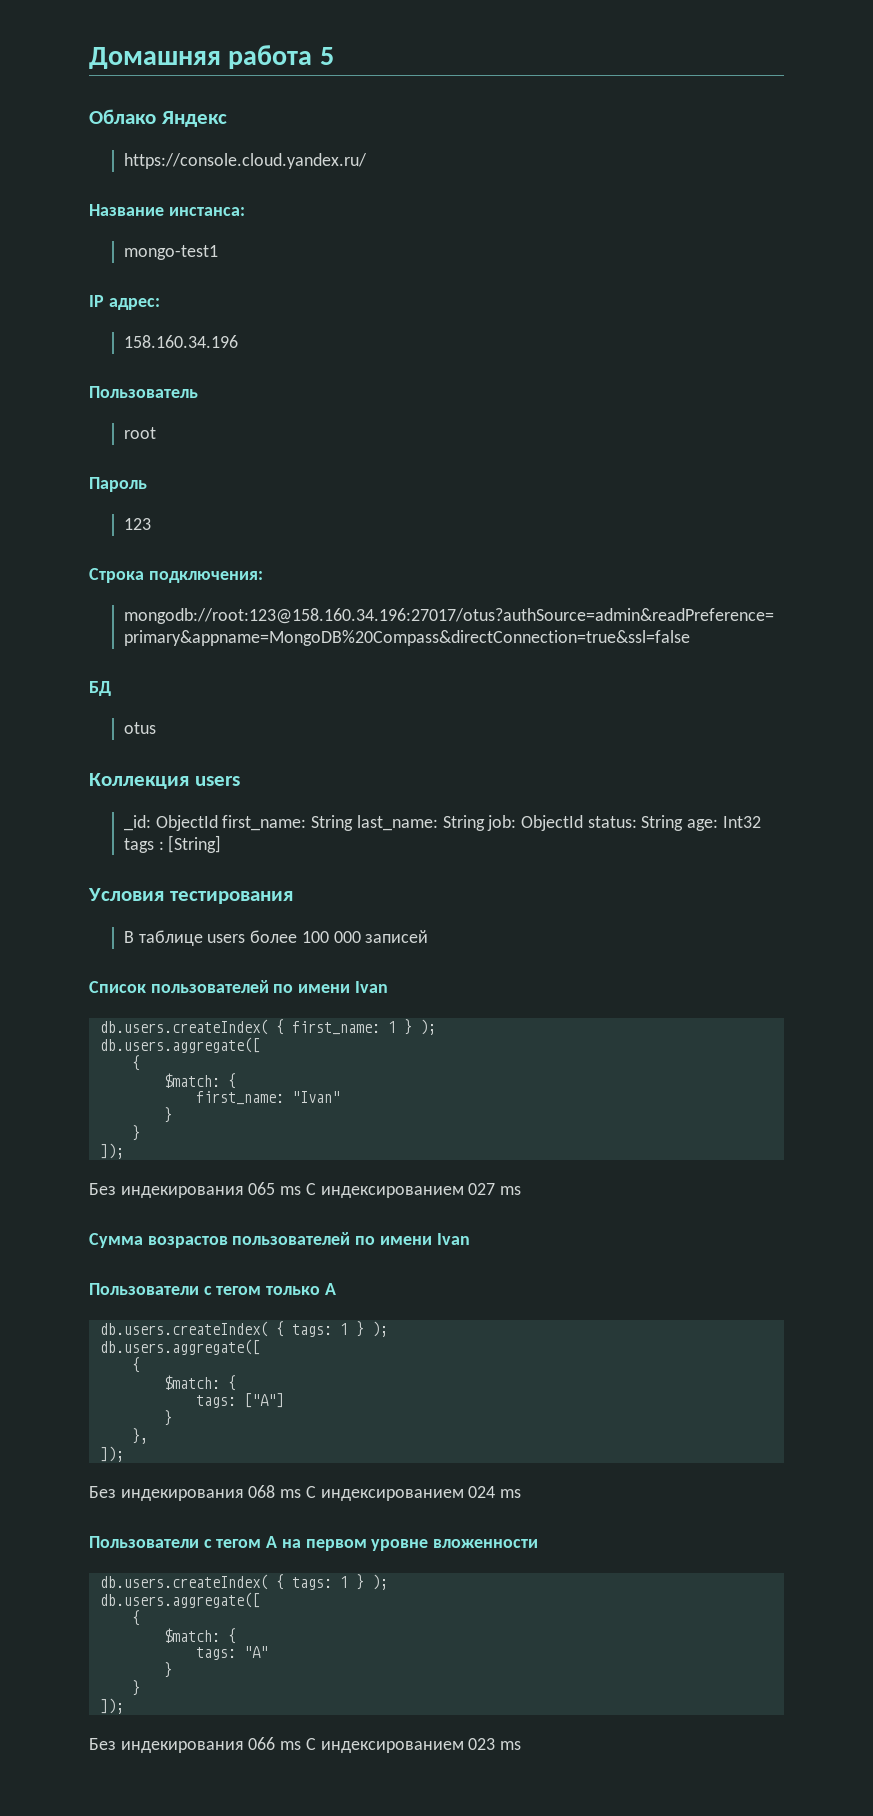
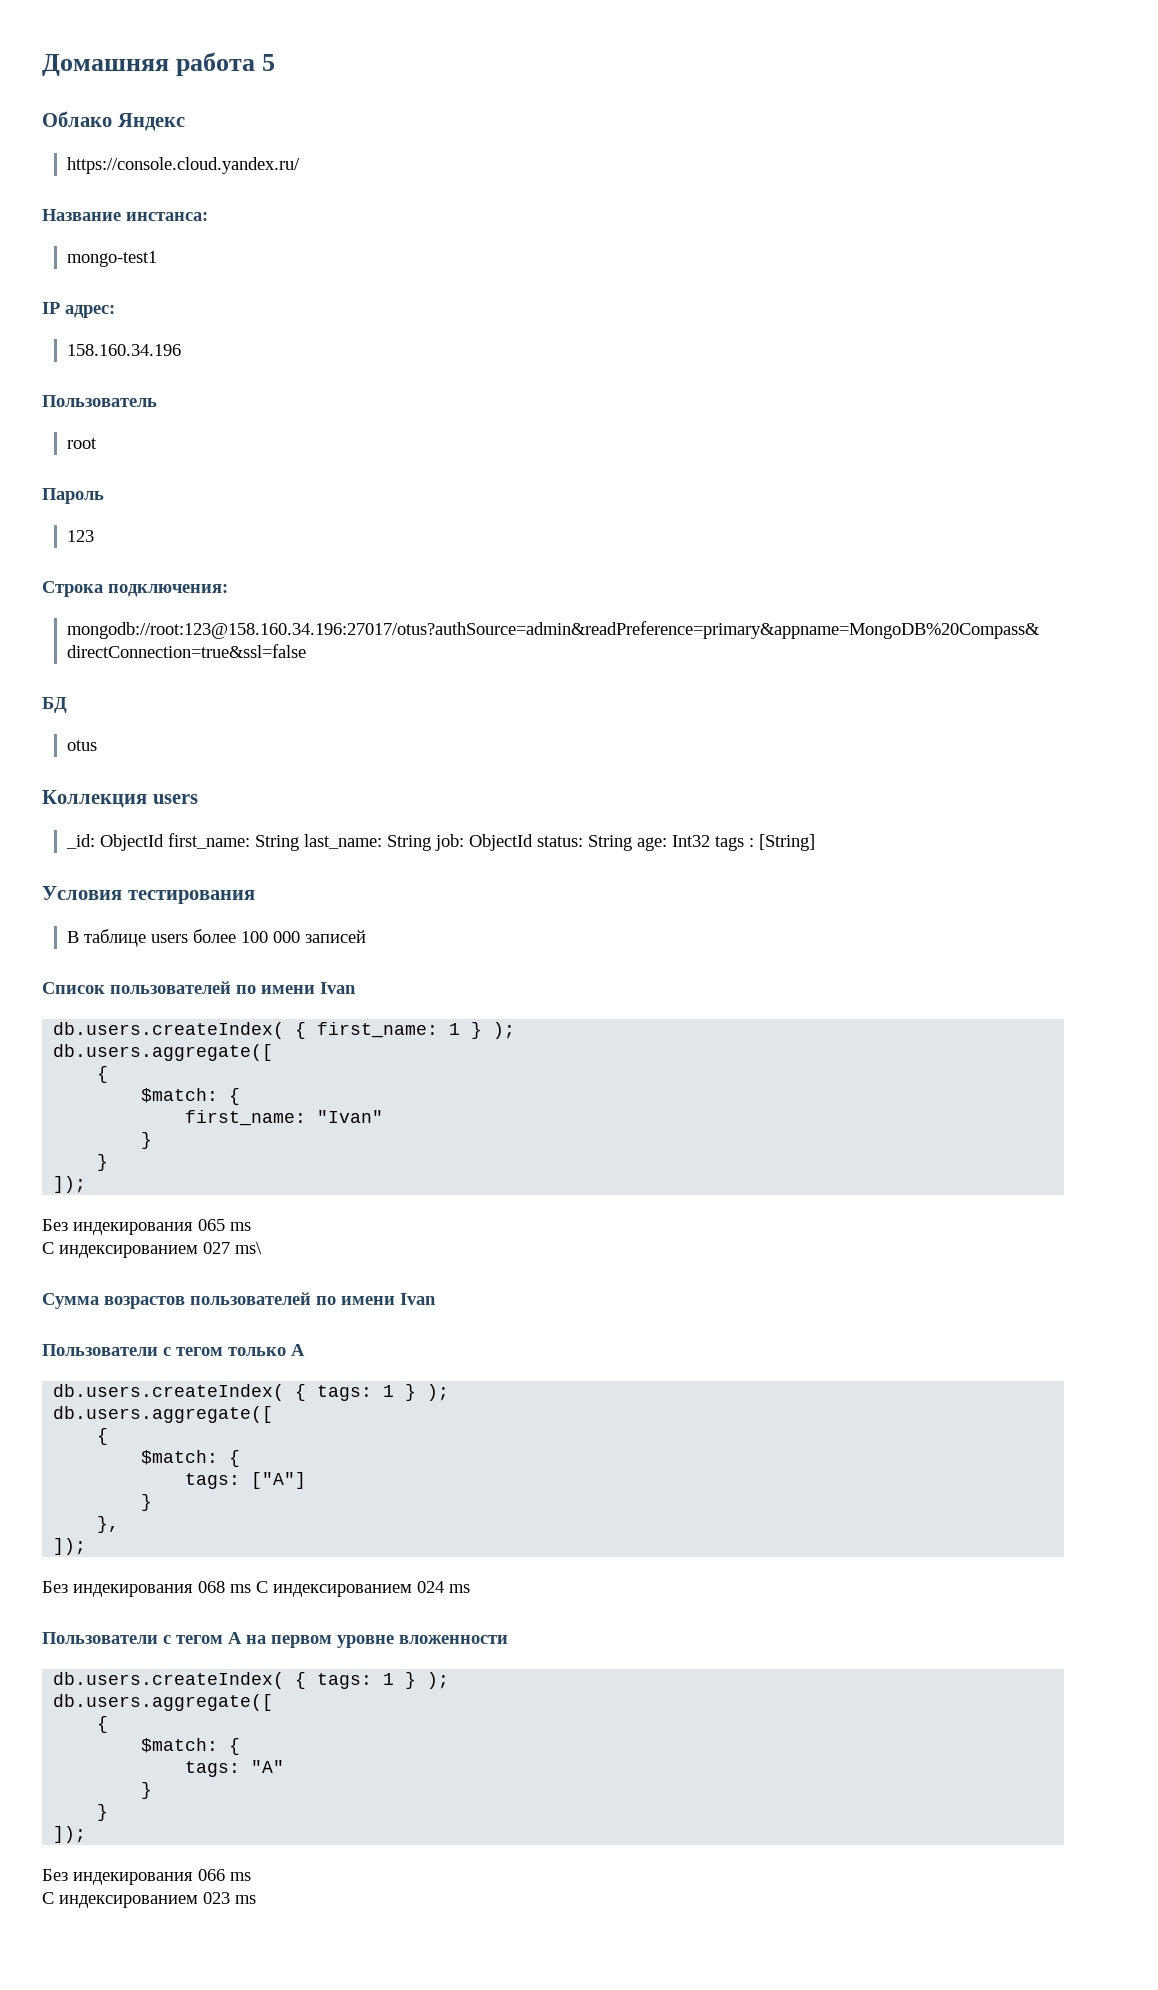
- Без индекирования 065 ms С индексированием 027 ms
+ Без индекирования 065 ms
+ С индексированием 027 ms\
- Без индекирования 066 ms С индексированием 023 ms
+ Без индекирования 066 ms
+ С индексированием 023 ms

